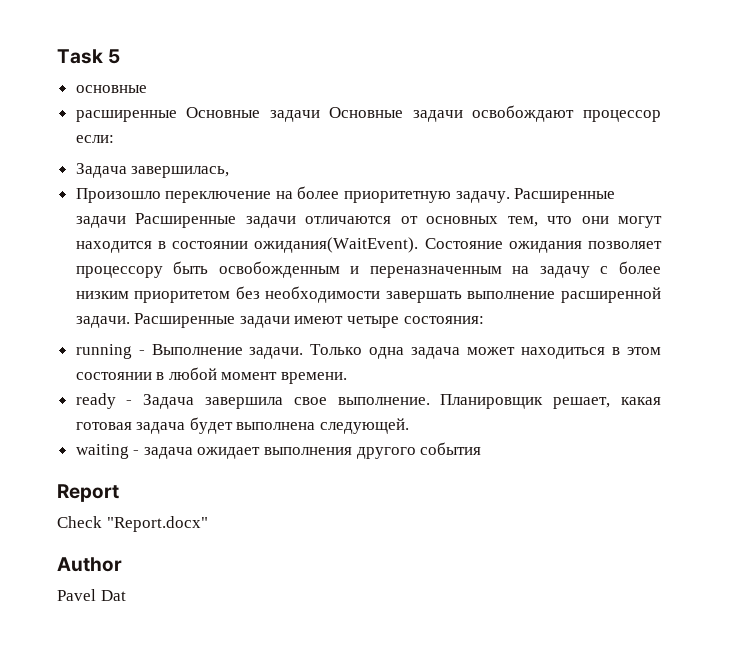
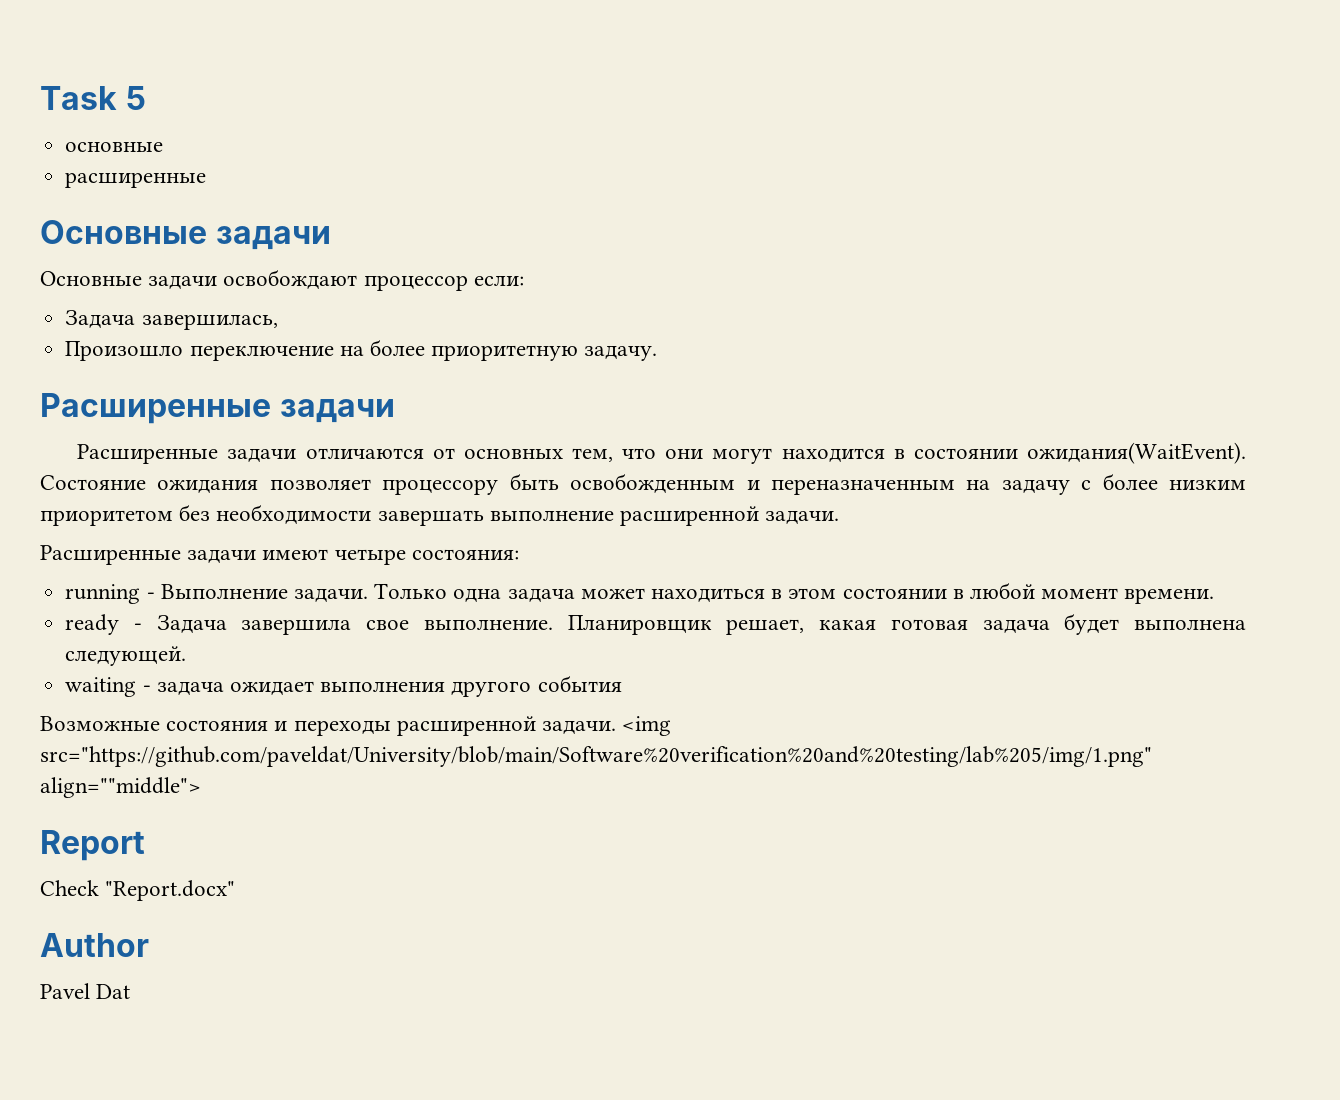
- расширенные Основные задачи Основные задачи освобождают процессор если:
+ расширенные
+ Основные задачи
+ Основные задачи освобождают процессор если:
- Произошло переключение на более приоритетную задачу. Расширенные задачи Расширенные задачи отличаются от основных тем, что они могут находится в состоянии ожидания(WaitEvent).
+ Произошло переключение на более приоритетную задачу.
+ Расширенные задачи
+ Расширенные задачи отличаются от основных тем, что они могут находится в состоянии ожидания(WaitEvent).
- Состояние ожидания позволяет процессору быть освобожденным и переназначенным на задачу с более низким приоритетом без необходимости завершать выполнение расширенной задачи. Расширенные задачи имеют четыре состояния:
+ Состояние ожидания позволяет процессору быть освобожденным и переназначенным на задачу с более низким приоритетом без необходимости завершать выполнение расширенной задачи.
+ Расширенные задачи имеют четыре состояния:
+ Возможные состояния и переходы расширенной задачи. <img src="https://github.com/paveldat/University/blob/main/Software%20verification%20and%20testing/lab%205/img/1.png" align=""middle">

